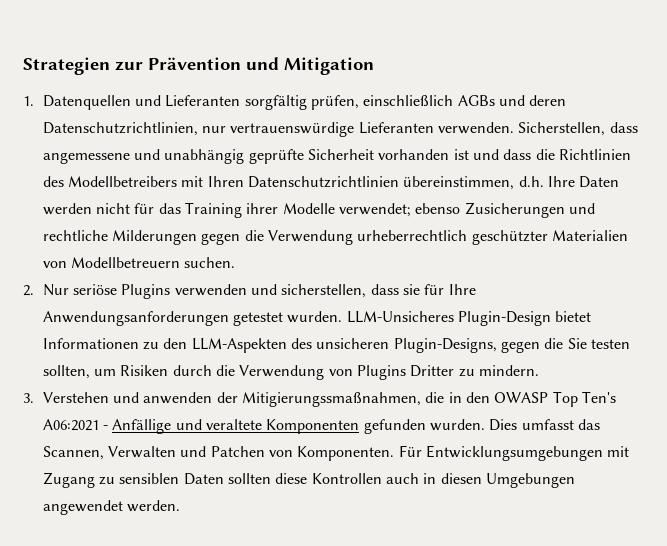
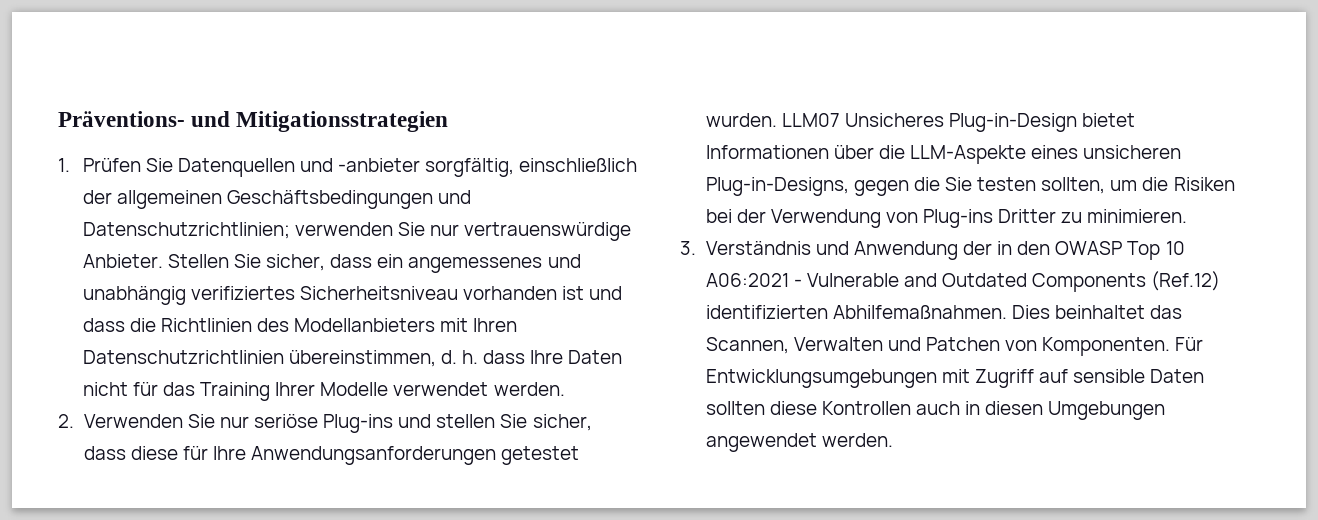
- Strategien zur Prävention und Mitigation
- 1. Datenquellen und Lieferanten sorgfältig prüfen, einschließlich AGBs und deren Datenschutzrichtlinien, nur vertrauenswürdige Lieferanten verwenden. Sicherstellen, dass angemessene und unabhängig geprüfte Sicherheit vorhanden ist und dass die Richtlinien des Modellbetreibers mit Ihren Datenschutzrichtlinien übereinstimmen, d.h. Ihre Daten werden nicht für das Training ihrer Modelle verwendet; ebenso Zusicherungen und rechtliche Milderungen gegen die Verwendung urheberrechtlich geschützter Materialien von Modellbetreuern suchen.
- 2. Nur seriöse Plugins verwenden und sicherstellen, dass sie für Ihre Anwendungsanforderungen getestet wurden.
+ Präventions- und Mitigationsstrategien
+ 1. Prüfen Sie Datenquellen und -anbieter sorgfältig, einschließlich der allgemeinen Geschäftsbedingungen und Datenschutzrichtlinien; verwenden Sie nur vertrauenswürdige Anbieter. Stellen Sie sicher, dass ein angemessenes und unabhängig verifiziertes Sicherheitsniveau vorhanden ist und dass die Richtlinien des Modellanbieters mit Ihren Datenschutzrichtlinien übereinstimmen, d. h. dass Ihre Daten nicht für das Training Ihrer Modelle verwendet werden.
+ 2. Verwenden Sie nur seriöse Plug-ins und stellen Sie sicher, dass diese für Ihre Anwendungsanforderungen getestet wurden.
- LLM-Unsicheres Plugin-Design bietet Informationen zu den LLM-Aspekten des unsicheren Plugin-Designs, gegen die Sie testen sollten, um Risiken durch die Verwendung von Plugins Dritter zu mindern.
+ LLM07 Unsicheres Plug-in-Design bietet Informationen über die LLM-Aspekte eines unsicheren Plug-in-Designs, gegen die Sie testen sollten, um die Risiken bei der Verwendung von Plug-ins Dritter zu minimieren.
- 3. Verstehen und anwenden der Mitigierungssmaßnahmen, die in den OWASP Top Ten's A06:2021 - Anfällige und veraltete Komponenten gefunden wurden. Dies umfasst das Scannen, Verwalten und Patchen von Komponenten.
+ 3. Verständnis und Anwendung der in den OWASP Top 10 A06:2021 - Vulnerable and Outdated Components (Ref.12) identifizierten Abhilfemaßnahmen. Dies beinhaltet das Scannen, Verwalten und Patchen von Komponenten.
- Für Entwicklungsumgebungen mit Zugang zu sensiblen Daten sollten diese Kontrollen auch in diesen Umgebungen angewendet werden.
+ Für Entwicklungsumgebungen mit Zugriff auf sensible Daten sollten diese Kontrollen auch in diesen Umgebungen angewendet werden.

